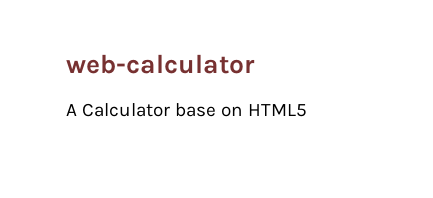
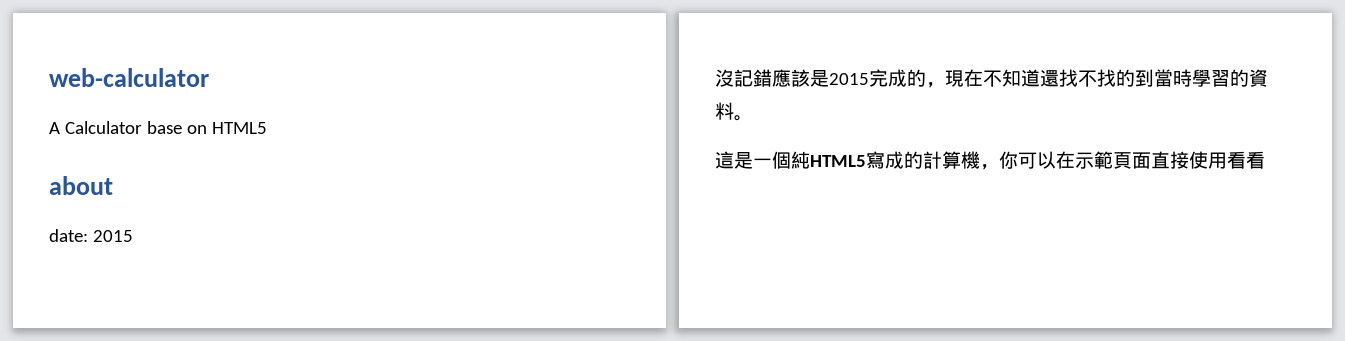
+ about
+ date: 2015
+ 沒記錯應該是2015完成的，現在不知道還找不找的到當時學習的資料。
+ 這是一個純HTML5寫成的計算機，你可以在示範頁面直接使用看看

